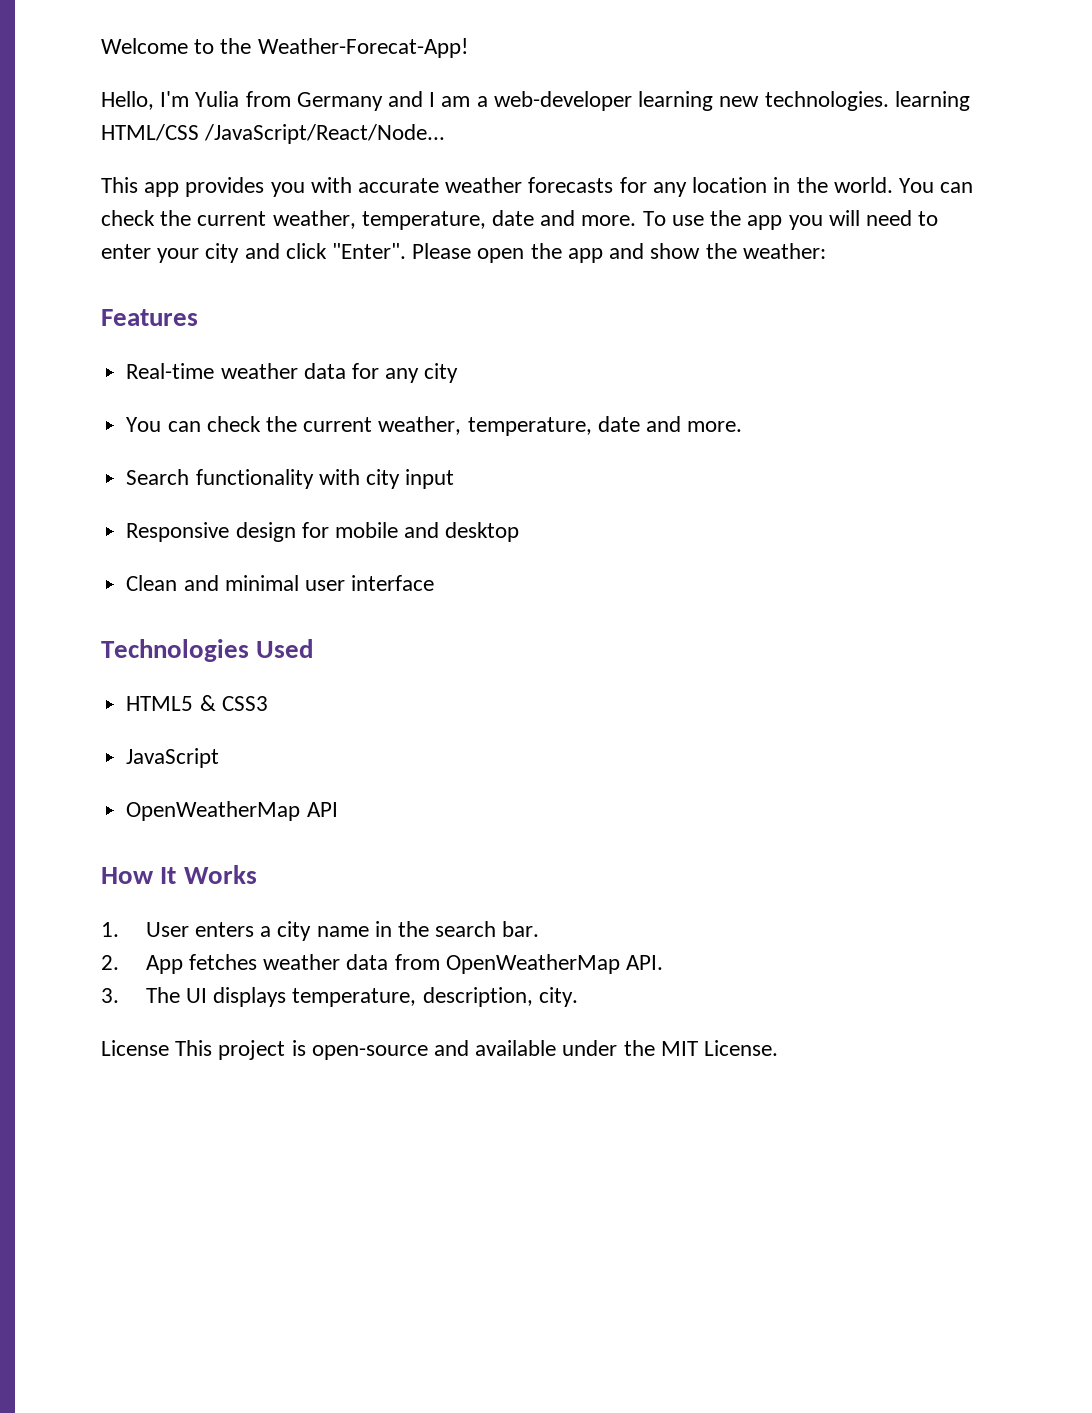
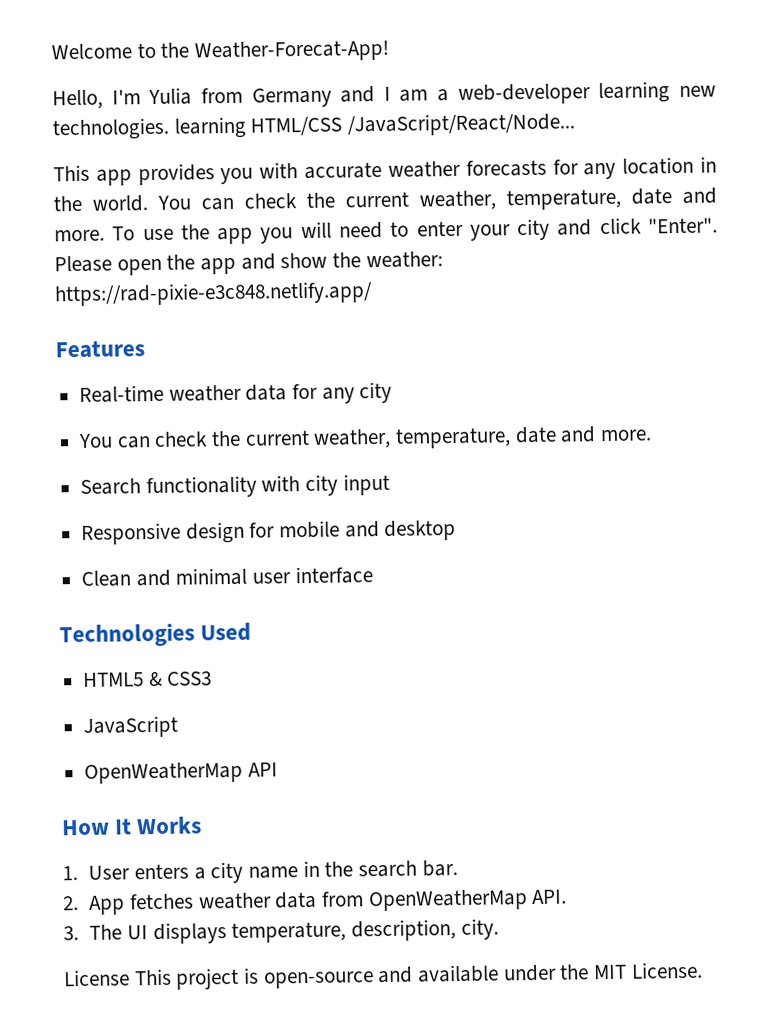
- Please open the app and show the weather:
+ Please open the app and show the weather: https://rad-pixie-e3c848.netlify.app/

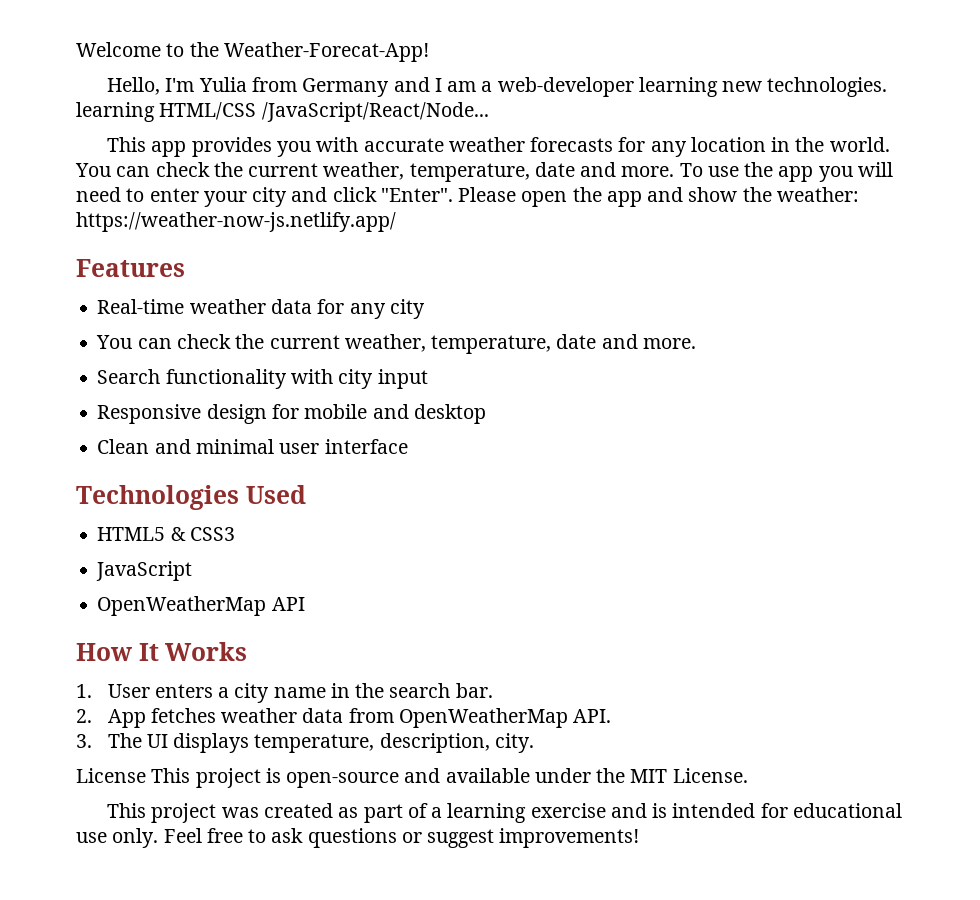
- Please open the app and show the weather: https://rad-pixie-e3c848.netlify.app/
+ Please open the app and show the weather: https://weather-now-js.netlify.app/
+ This project was created as part of a learning exercise and is intended for educational use only. Feel free to ask questions or suggest improvements!

